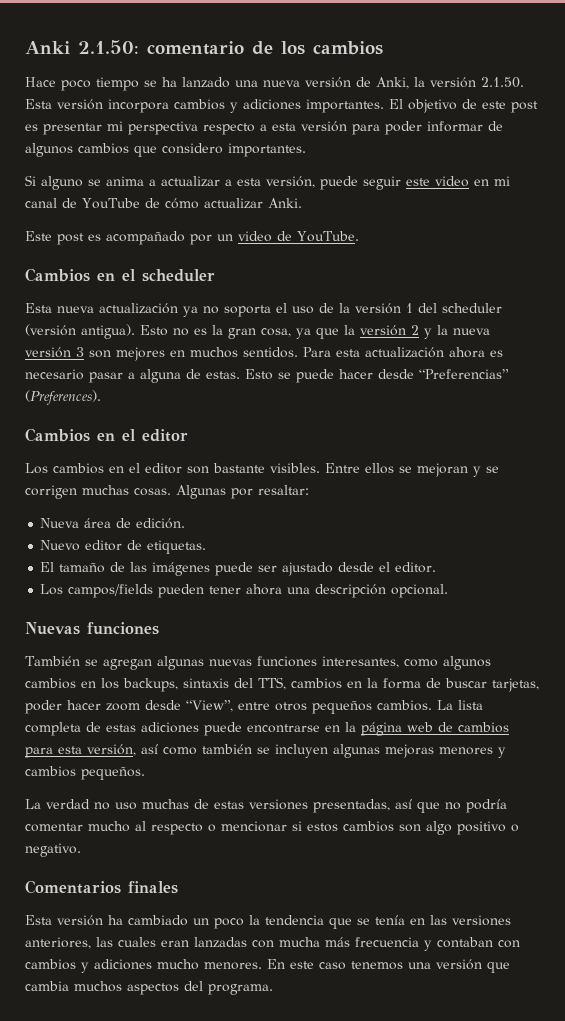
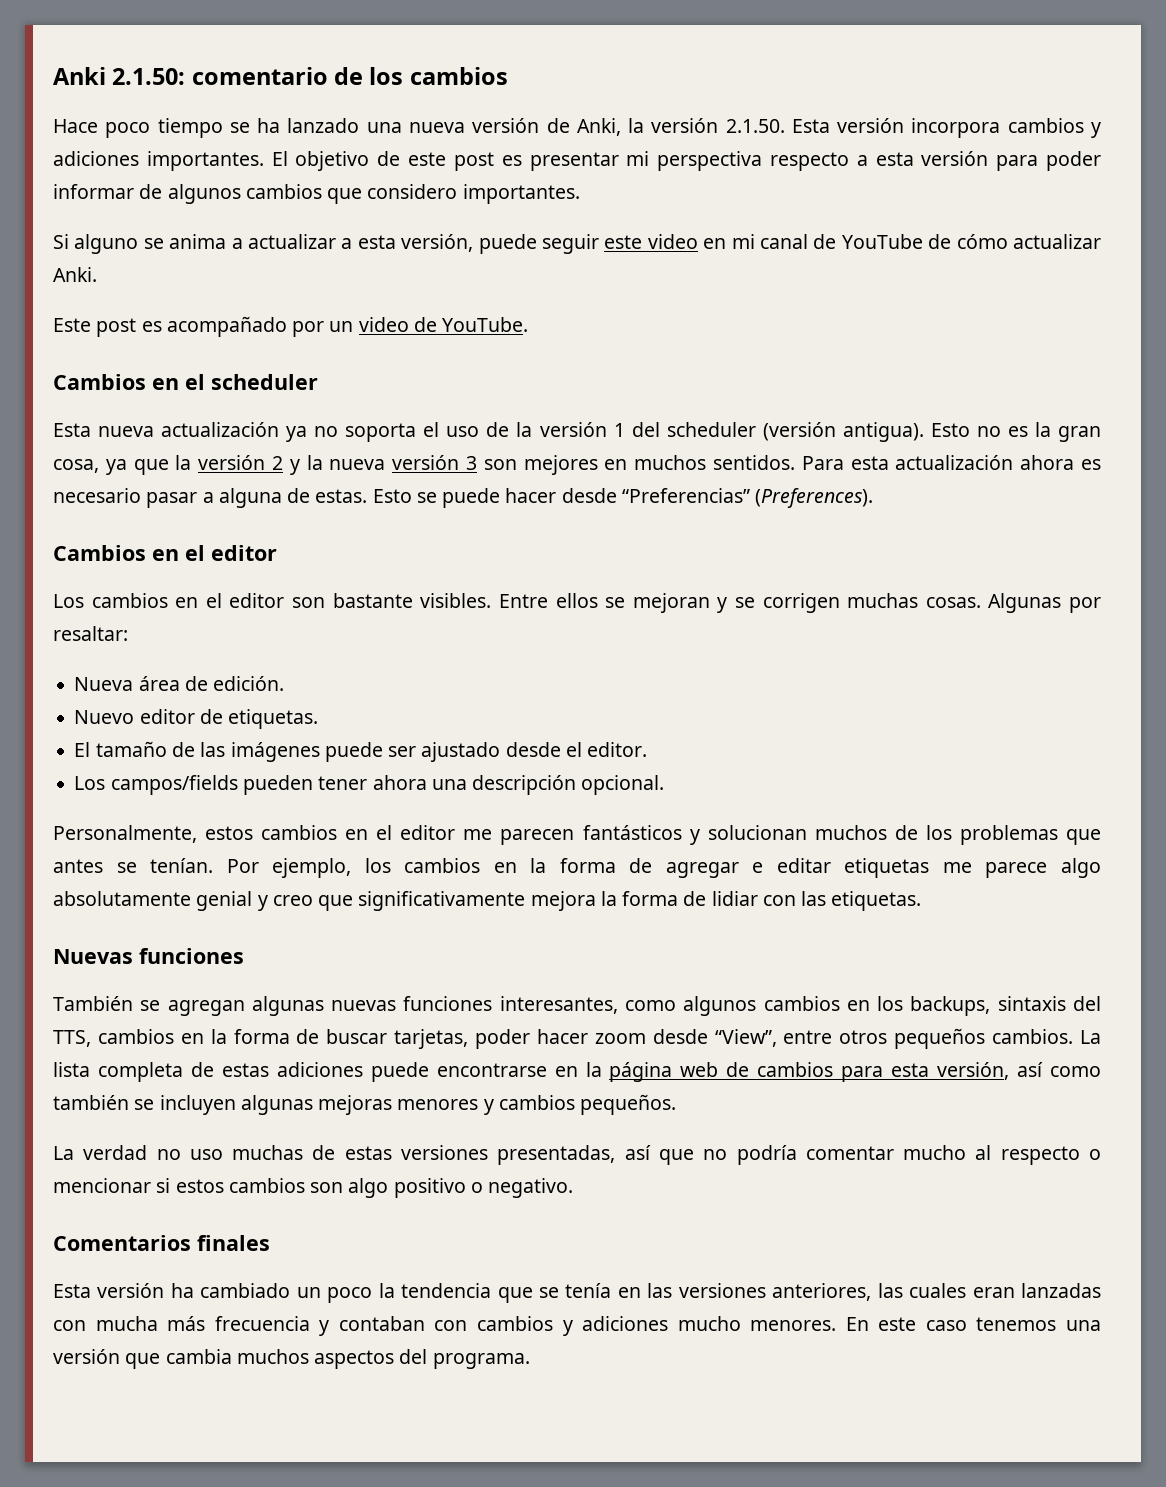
+ Personalmente, estos cambios en el editor me parecen fantásticos y solucionan muchos de los problemas que antes se tenían. Por ejemplo, los cambios en la forma de agregar e editar etiquetas me parece algo absolutamente genial y creo que significativamente mejora la forma de lidiar con las etiquetas.

